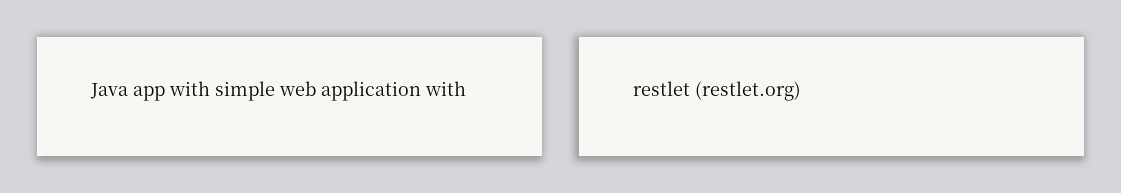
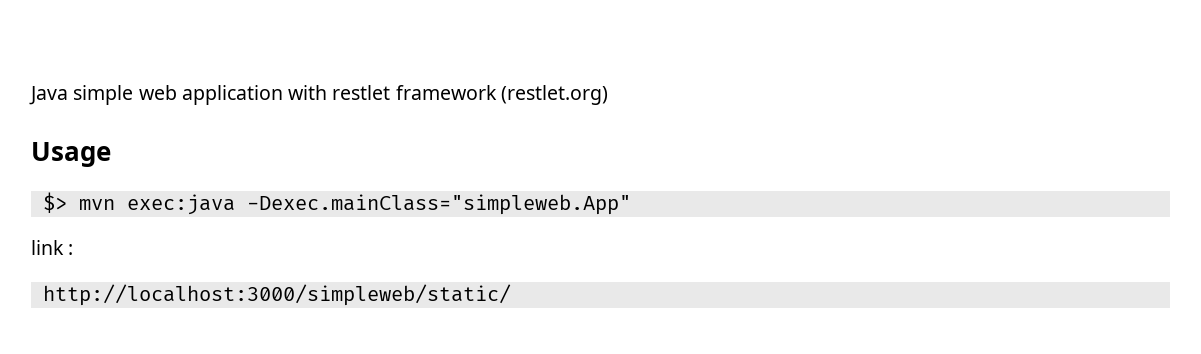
- Java app with simple web application with restlet (restlet.org)
+ Java simple web application with restlet framework (restlet.org)
+ Usage
+ $> mvn exec:java -Dexec.mainClass="simpleweb.App"
+ link :
+ http://localhost:3000/simpleweb/static/

